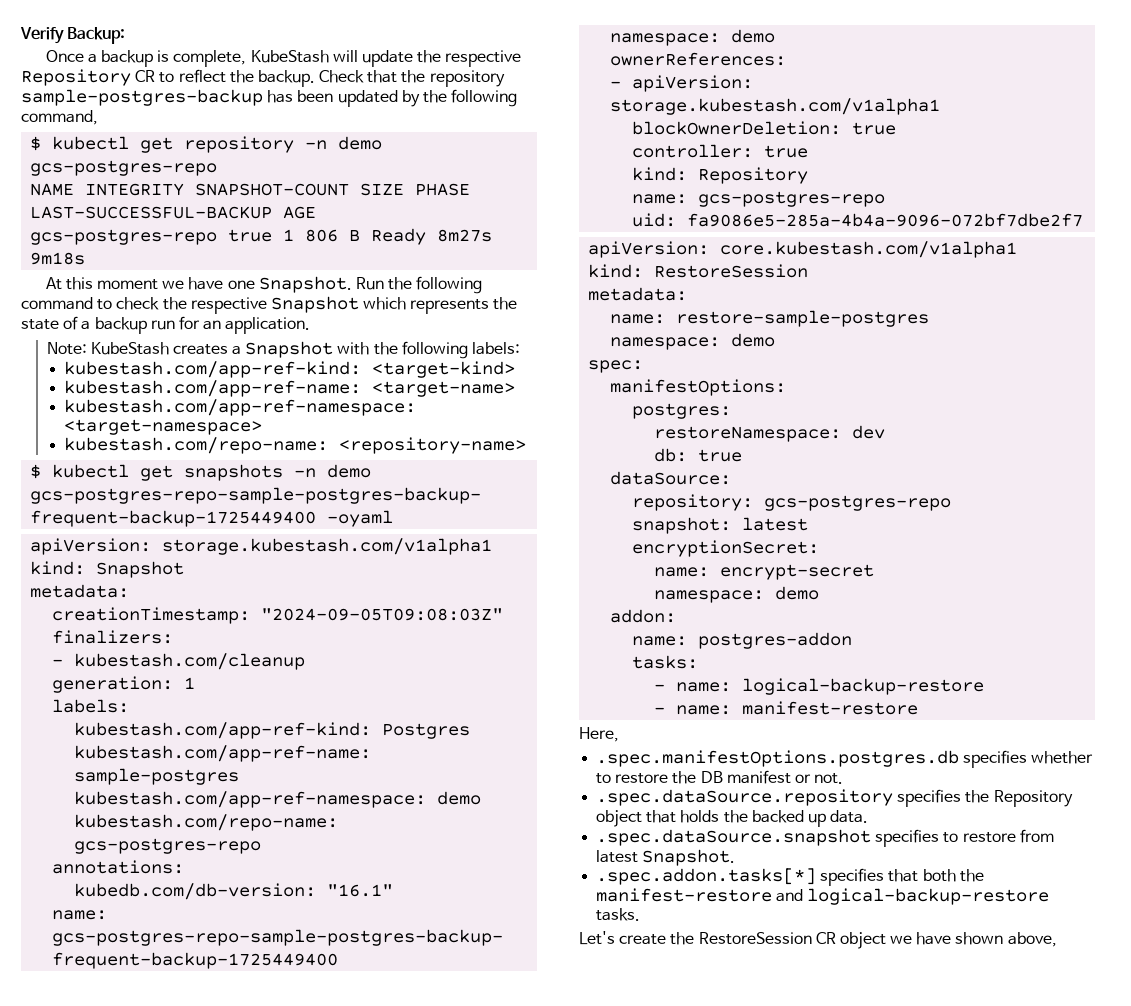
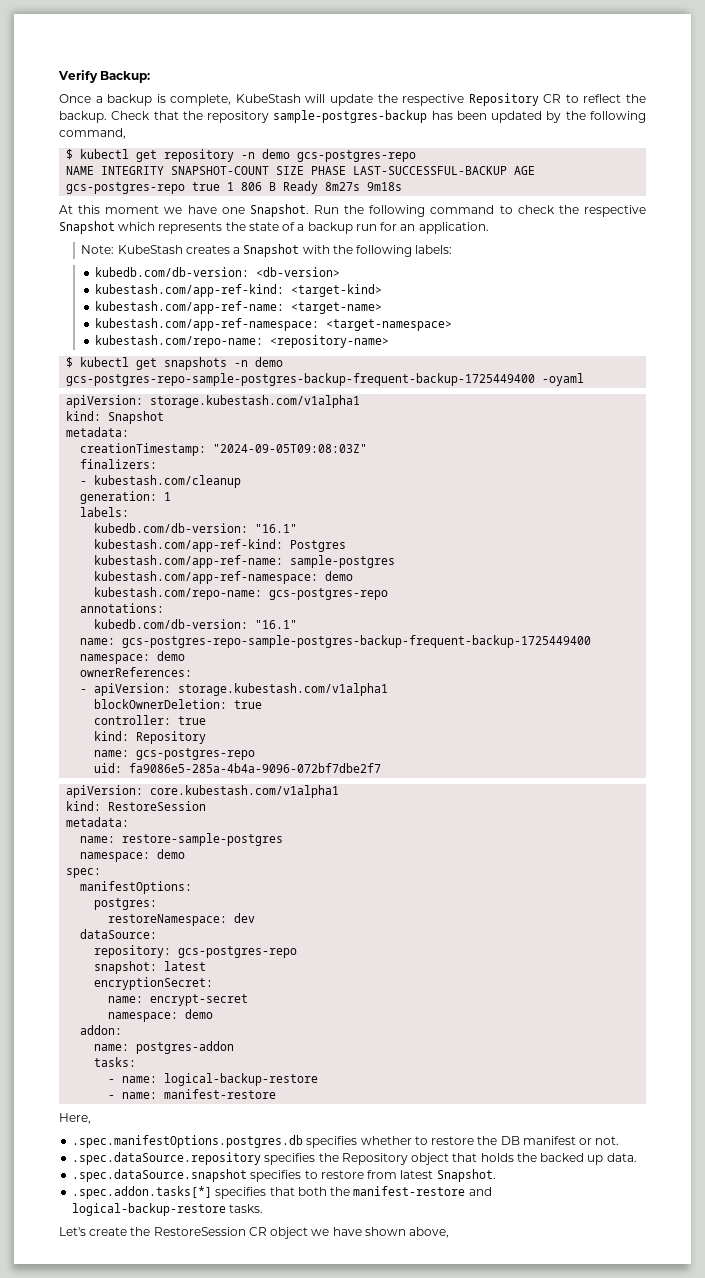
+ kubedb.com/db-version: <db-version>
  generation: 1
  labels:
+ kubedb.com/db-version: "16.1"
- db: true

